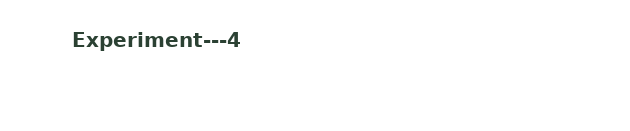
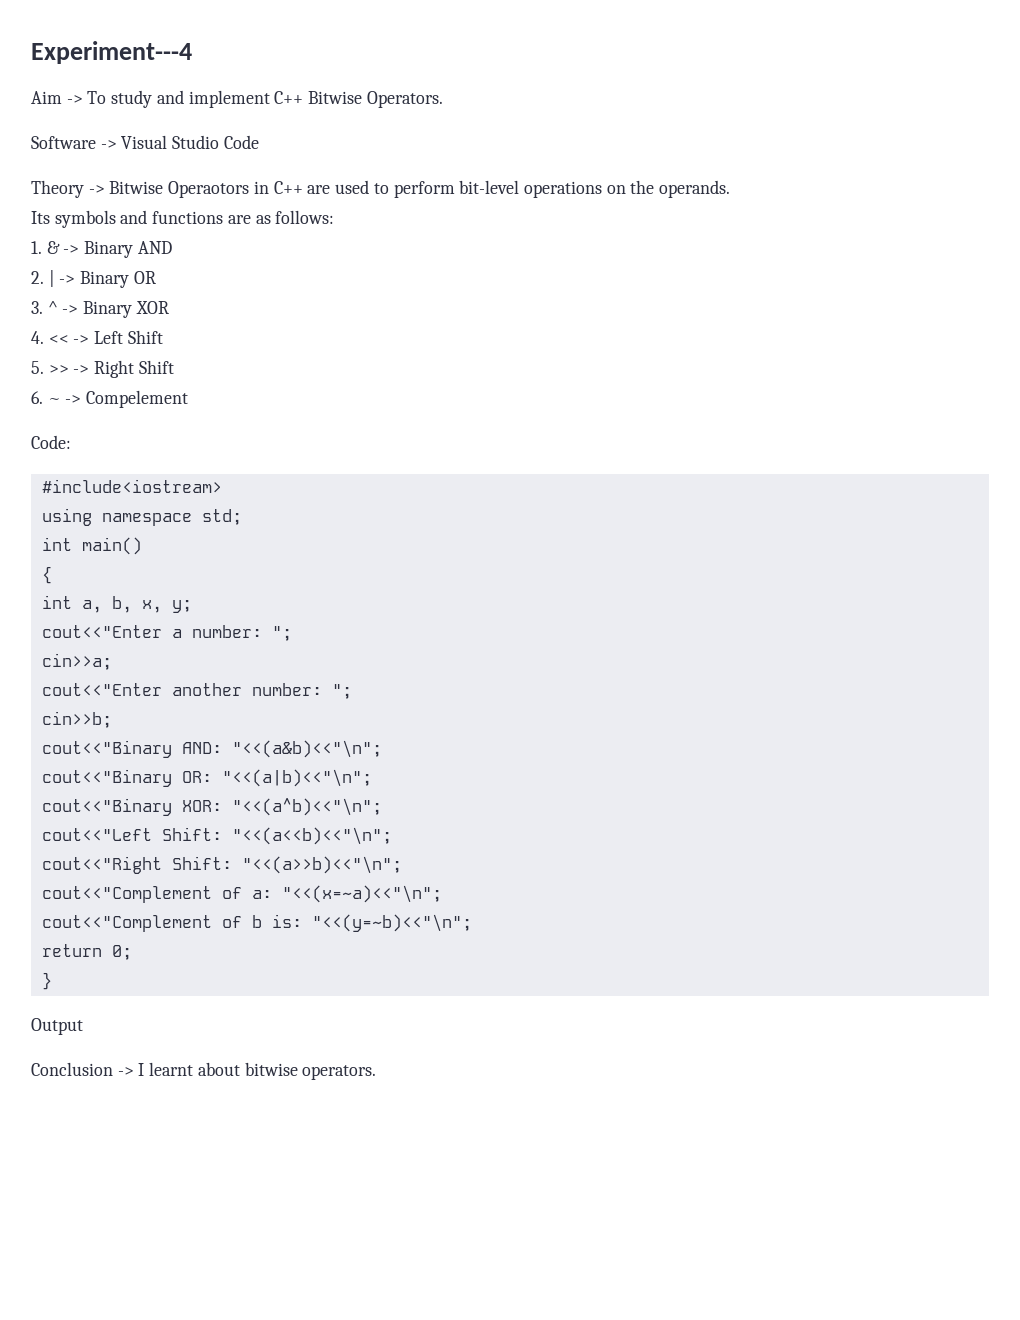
+ Aim -> To study and implement C++ Bitwise Operators.
+ Software -> Visual Studio Code
+ Theory -> Bitwise Operaotors in C++ are used to perform bit-level operations on the operands.
+ Its symbols and functions are as follows:
+ 1. & -> Binary AND
+ 2. | -> Binary OR
+ 3. ^ -> Binary XOR
+ 4. << -> Left Shift
+ 5. >> -> Right Shift
+ 6. ~ -> Compelement
+ Code:
+ #include<iostream>
+ using namespace std;
+ int main()
+ {
+ int a, b, x, y;
+ cout<<"Enter a number: ";
+ cin>>a;
+ cout<<"Enter another number: ";
+ cin>>b;
+ cout<<"Binary AND: "<<(a&b)<<"\n";
+ cout<<"Binary OR: "<<(a|b)<<"\n";
+ cout<<"Binary XOR: "<<(a^b)<<"\n";
+ cout<<"Left Shift: "<<(a<<b)<<"\n";
+ cout<<"Right Shift: "<<(a>>b)<<"\n";
+ cout<<"Complement of a: "<<(x=~a)<<"\n";
+ cout<<"Complement of b is: "<<(y=~b)<<"\n";
+ return 0;
+ }
+ Output
+ Conclusion -> I learnt about bitwise operators.

